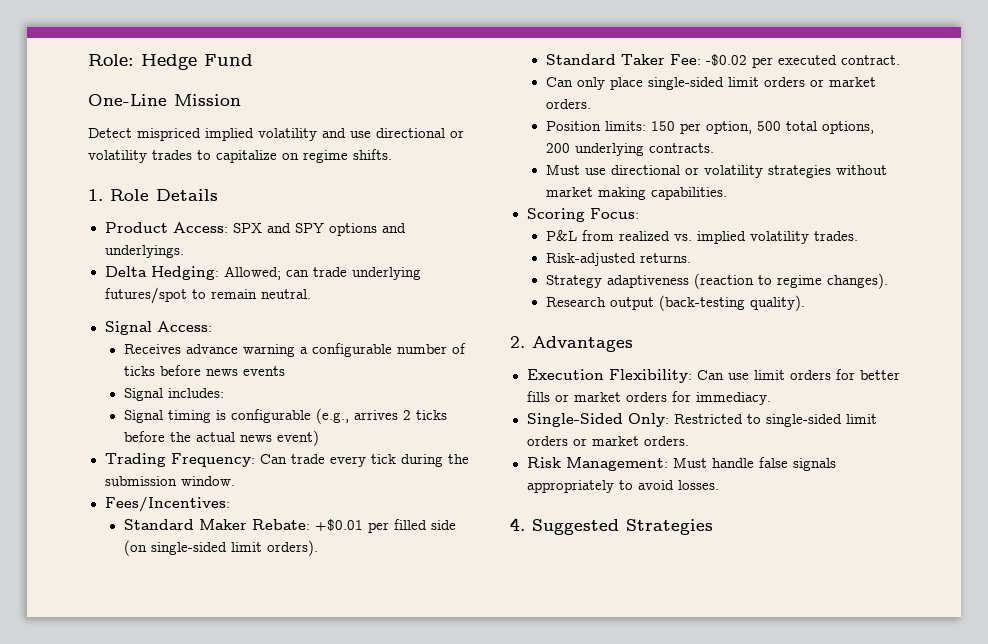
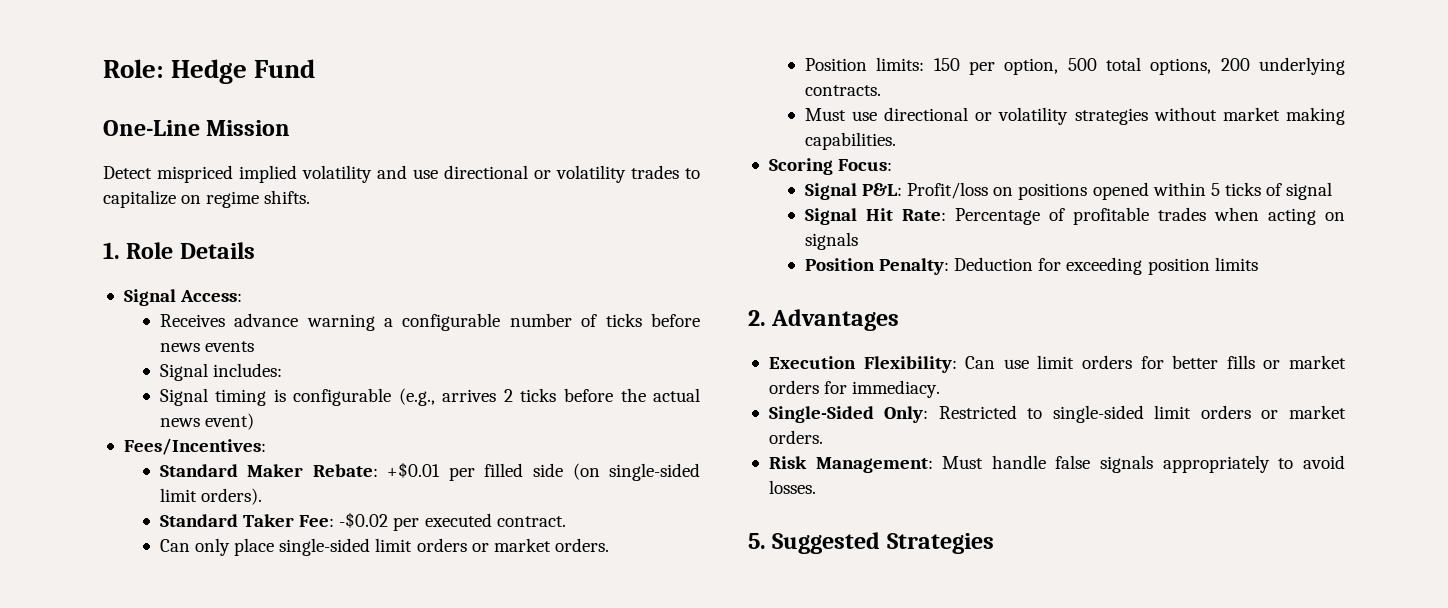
- Product Access: SPX and SPY options and underlyings.
- Delta Hedging: Allowed; can trade underlying futures/spot to remain neutral.
- Trading Frequency: Can trade every tick during the submission window.
- P&L from realized vs. implied volatility trades.
- Risk-adjusted returns.
- Strategy adaptiveness (reaction to regime changes).
- Research output (back-testing quality).
+ Signal P&L: Profit/loss on positions opened within 5 ticks of signal
+ Signal Hit Rate: Percentage of profitable trades when acting on signals
+ Position Penalty: Deduction for exceeding position limits
- 4. Suggested Strategies
+ 5. Suggested Strategies

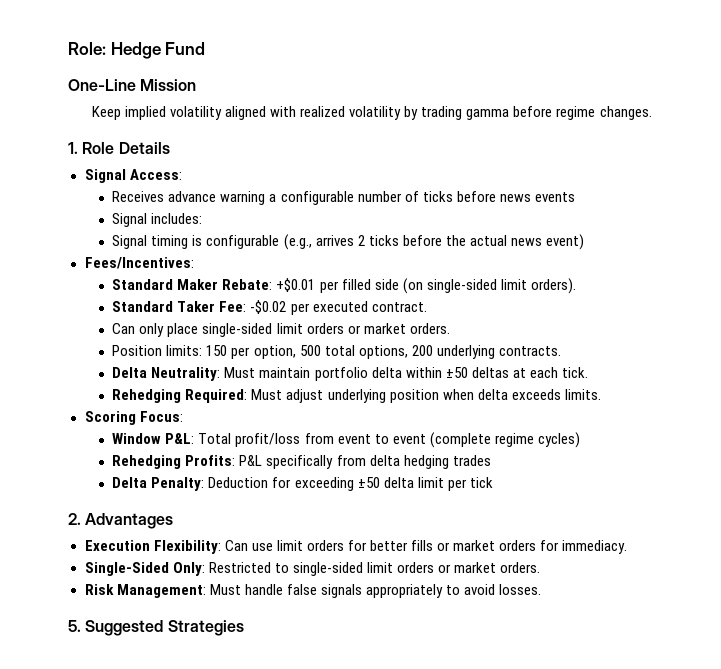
- Detect mispriced implied volatility and use directional or volatility trades to capitalize on regime shifts.
+ Keep implied volatility aligned with realized volatility by trading gamma before regime changes.
- Must use directional or volatility strategies without market making capabilities.
+ Delta Neutrality: Must maintain portfolio delta within ±50 deltas at each tick.
+ Rehedging Required: Must adjust underlying position when delta exceeds limits.
  Scoring Focus:
- Signal P&L: Profit/loss on positions opened within 5 ticks of signal
- Signal Hit Rate: Percentage of profitable trades when acting on signals
- Position Penalty: Deduction for exceeding position limits
+ Window P&L: Total profit/loss from event to event (complete regime cycles)
+ Rehedging Profits: P&L specifically from delta hedging trades
+ Delta Penalty: Deduction for exceeding ±50 delta limit per tick

